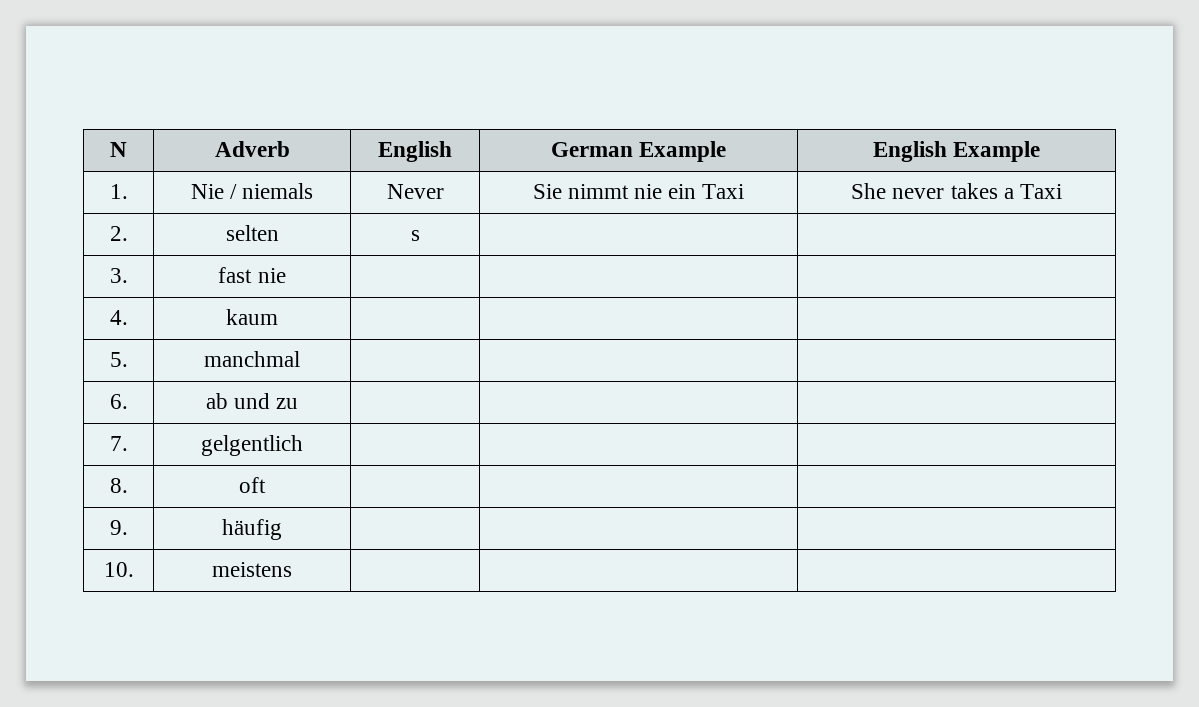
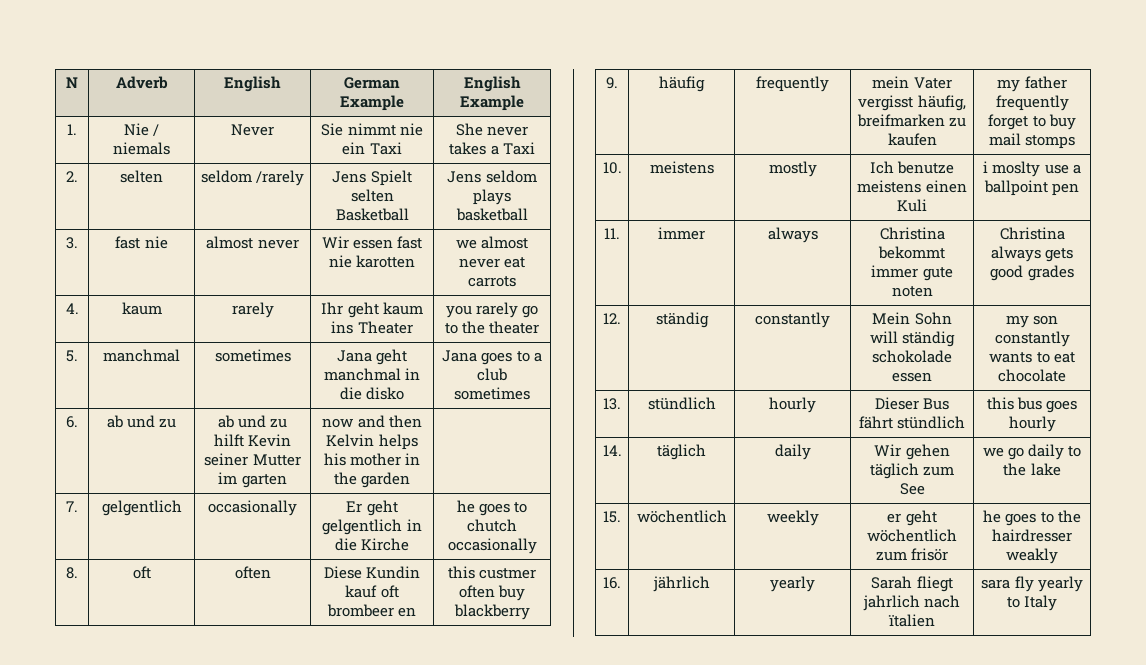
- 2. | selten | s | |
- 3. | fast nie | | |
- 4. | kaum | | |
- 5. | manchmal | | |
- 6. | ab und zu | | |
- 7. | gelgentlich | | |
- 8. | oft | | |
- 9. | häufig | | |
- 10. | meistens | | |
+ 2. | selten | seldom /rarely | Jens Spielt selten Basketball | Jens seldom plays basketball
+ 3. | fast nie | almost never | Wir essen fast nie karotten | we almost never eat carrots
+ 4. | kaum | rarely | Ihr geht kaum ins Theater | you rarely go to the theater
+ 5. | manchmal | sometimes | Jana geht manchmal in die disko | Jana goes to a club sometimes
+ 6. | ab und zu | ab und zu hilft Kevin seiner Mutter im garten | now and then Kelvin helps his mother in the garden |
+ 7. | gelgentlich | occasionally | Er geht gelgentlich in die Kirche | he goes to chutch occasionally
+ 8. | oft | often | Diese Kundin kauf oft brombeer en | this custmer often buy blackberry
+ 9. | häufig | frequently | mein Vater vergisst häufig, breifmarken zu kaufen | my father frequently forget to buy mail stomps
+ 10. | meistens | mostly | Ich benutze meistens einen Kuli | i moslty use a ballpoint pen
+ 11. | immer | always | Christina bekommt immer gute noten | Christina always gets good grades
+ 12. | ständig | constantly | Mein Sohn will ständig schokolade essen | my son constantly wants to eat chocolate
+ 13. | stündlich | hourly | Dieser Bus fährt stündlich | this bus goes hourly
+ 14. | täglich | daily | Wir gehen täglich zum See | we go daily to the lake
+ 15. | wöchentlich | weekly | er geht wöchentlich zum frisör | he goes to the hairdresser weakly
+ 16. | jährlich | yearly | Sarah fliegt jahrlich nach ïtalien | sara fly yearly to Italy

